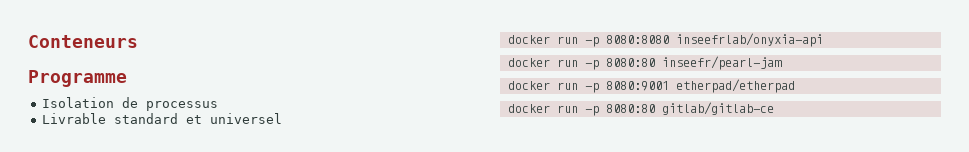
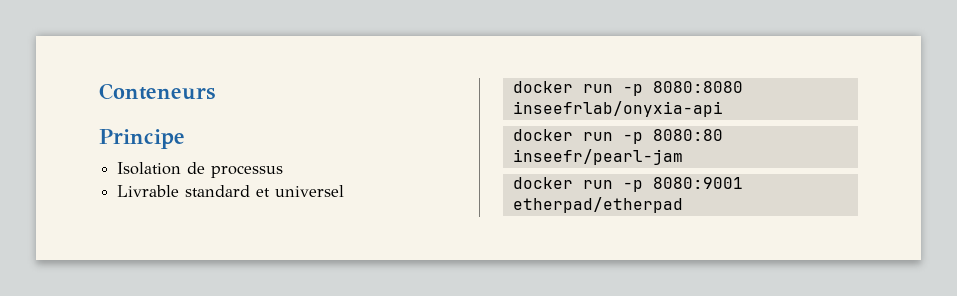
- Programme
+ Principe
- docker run -p 8080:80 gitlab/gitlab-ce

